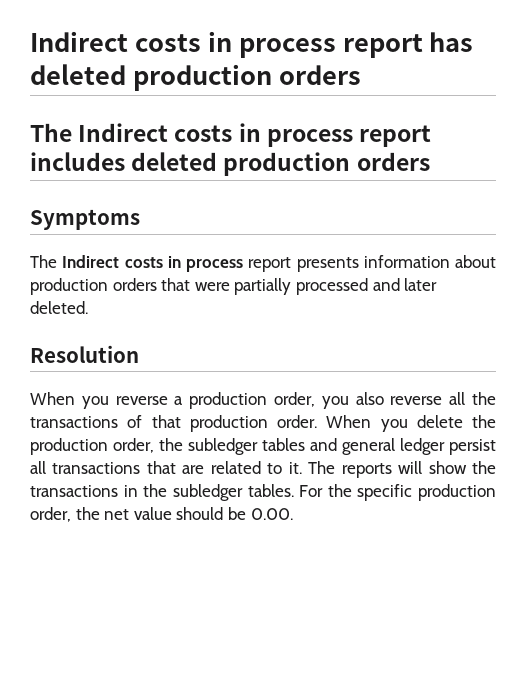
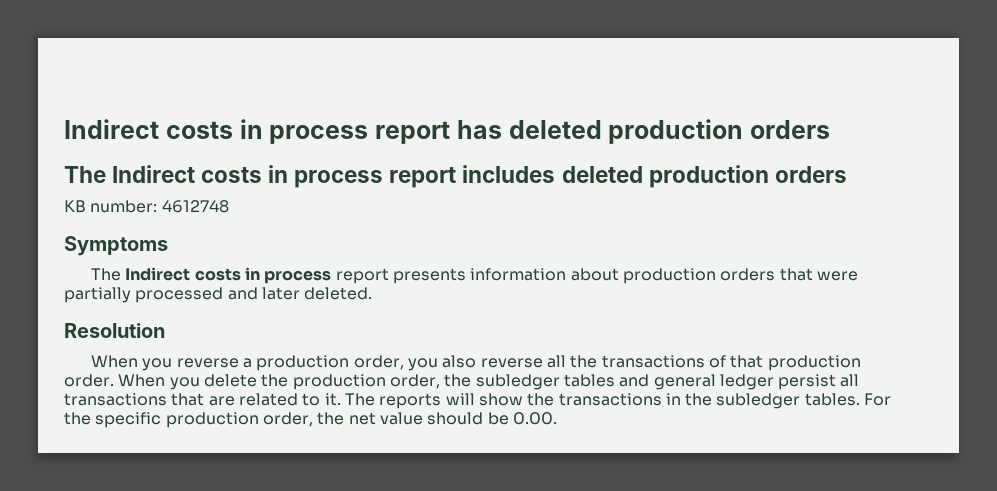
+ KB number: 4612748

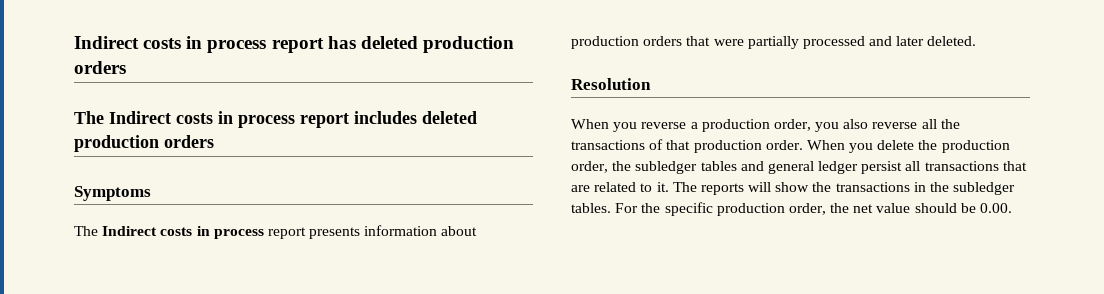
- KB number: 4612748

